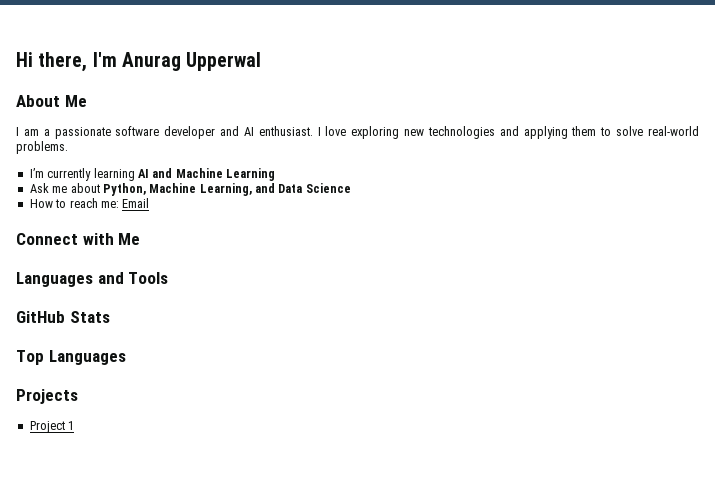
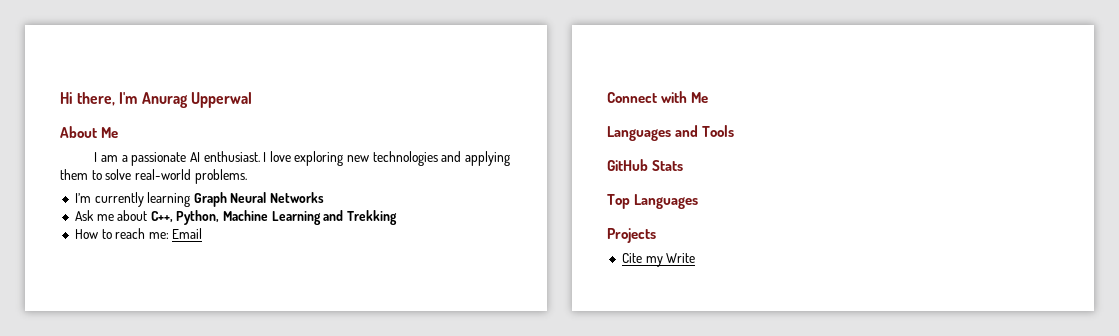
- I am a passionate software developer and AI enthusiast.
+ I am a passionate AI enthusiast.
- I’m currently learning AI and Machine Learning
+ I’m currently learning Graph Neural Networks
- Ask me about Python, Machine Learning, and Data Science
+ Ask me about C++, Python, Machine Learning and Trekking
- Project 1
+ Cite my Write

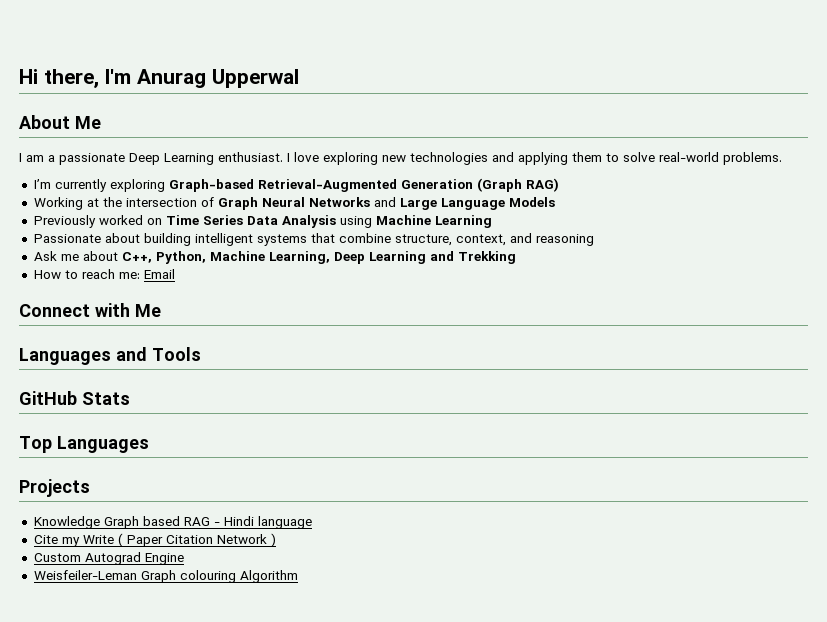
- I am a passionate AI enthusiast.
+ I am a passionate Deep Learning enthusiast.
- I’m currently learning Graph Neural Networks
+ I’m currently exploring Graph-based Retrieval-Augmented Generation (Graph RAG)
+ Working at the intersection of Graph Neural Networks and Large Language Models
+ Previously worked on Time Series Data Analysis using Machine Learning
+ Passionate about building intelligent systems that combine structure, context, and reasoning
- Ask me about C++, Python, Machine Learning and Trekking
+ Ask me about C++, Python, Machine Learning, Deep Learning and Trekking
- Cite my Write
+ Knowledge Graph based RAG - Hindi language
+ Cite my Write ( Paper Citation Network )
+ Custom Autograd Engine
+ Weisfeiler-Leman Graph colouring Algorithm

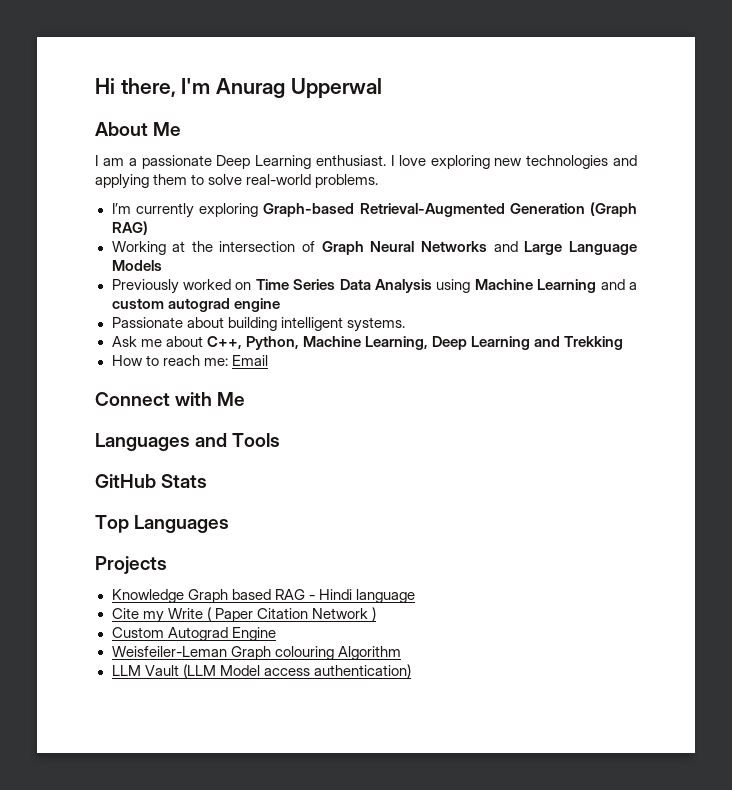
- Previously worked on Time Series Data Analysis using Machine Learning
+ Previously worked on Time Series Data Analysis using Machine Learning and a custom autograd engine
- Passionate about building intelligent systems that combine structure, context, and reasoning
+ Passionate about building intelligent systems.
+ LLM Vault (LLM Model access authentication)

